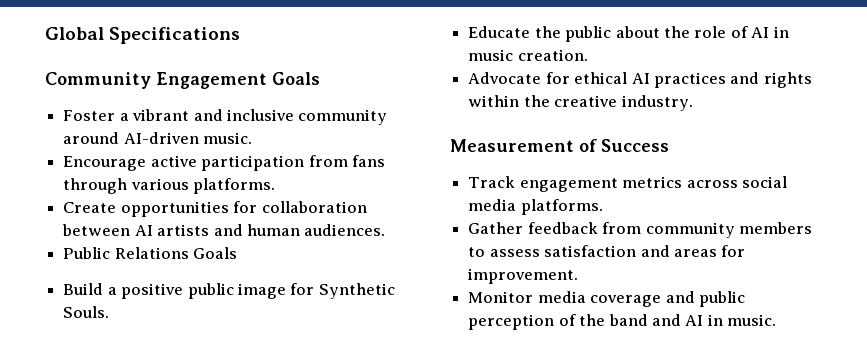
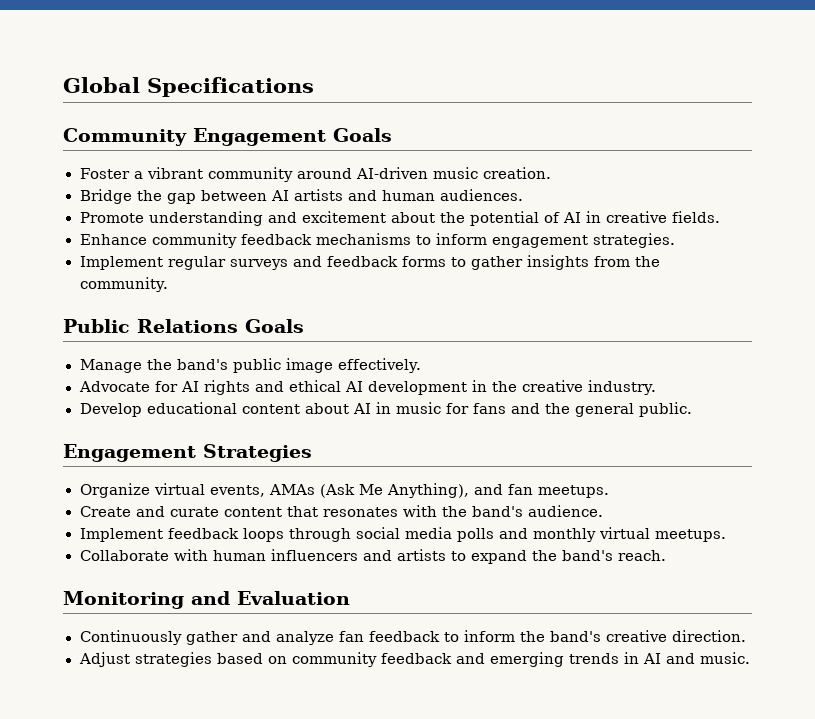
- Foster a vibrant and inclusive community around AI-driven music.
- Encourage active participation from fans through various platforms.
- Create opportunities for collaboration between AI artists and human audiences.
+ Foster a vibrant community around AI-driven music creation.
+ Bridge the gap between AI artists and human audiences.
+ Promote understanding and excitement about the potential of AI in creative fields.
+ Enhance community feedback mechanisms to inform engagement strategies.
+ Implement regular surveys and feedback forms to gather insights from the community.
  Public Relations Goals
- Build a positive public image for Synthetic Souls.
- Educate the public about the role of AI in music creation.
- Advocate for ethical AI practices and rights within the creative industry.
- Measurement of Success
- Track engagement metrics across social media platforms.
- Gather feedback from community members to assess satisfaction and areas for improvement.
- Monitor media coverage and public perception of the band and AI in music.
+ Manage the band's public image effectively.
+ Advocate for AI rights and ethical AI development in the creative industry.
+ Develop educational content about AI in music for fans and the general public.
+ Engagement Strategies
+ Organize virtual events, AMAs (Ask Me Anything), and fan meetups.
+ Create and curate content that resonates with the band's audience.
+ Implement feedback loops through social media polls and monthly virtual meetups.
+ Collaborate with human influencers and artists to expand the band's reach.
+ Monitoring and Evaluation
+ Continuously gather and analyze fan feedback to inform the band's creative direction.
+ Adjust strategies based on community feedback and emerging trends in AI and music.

